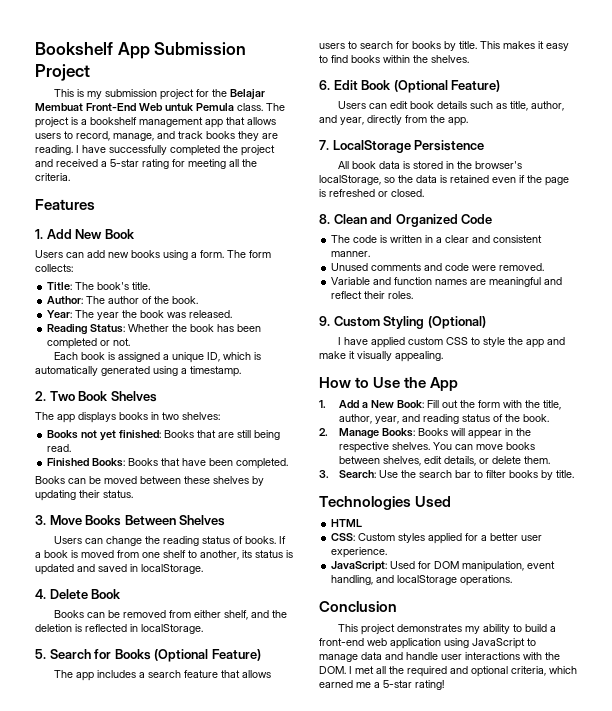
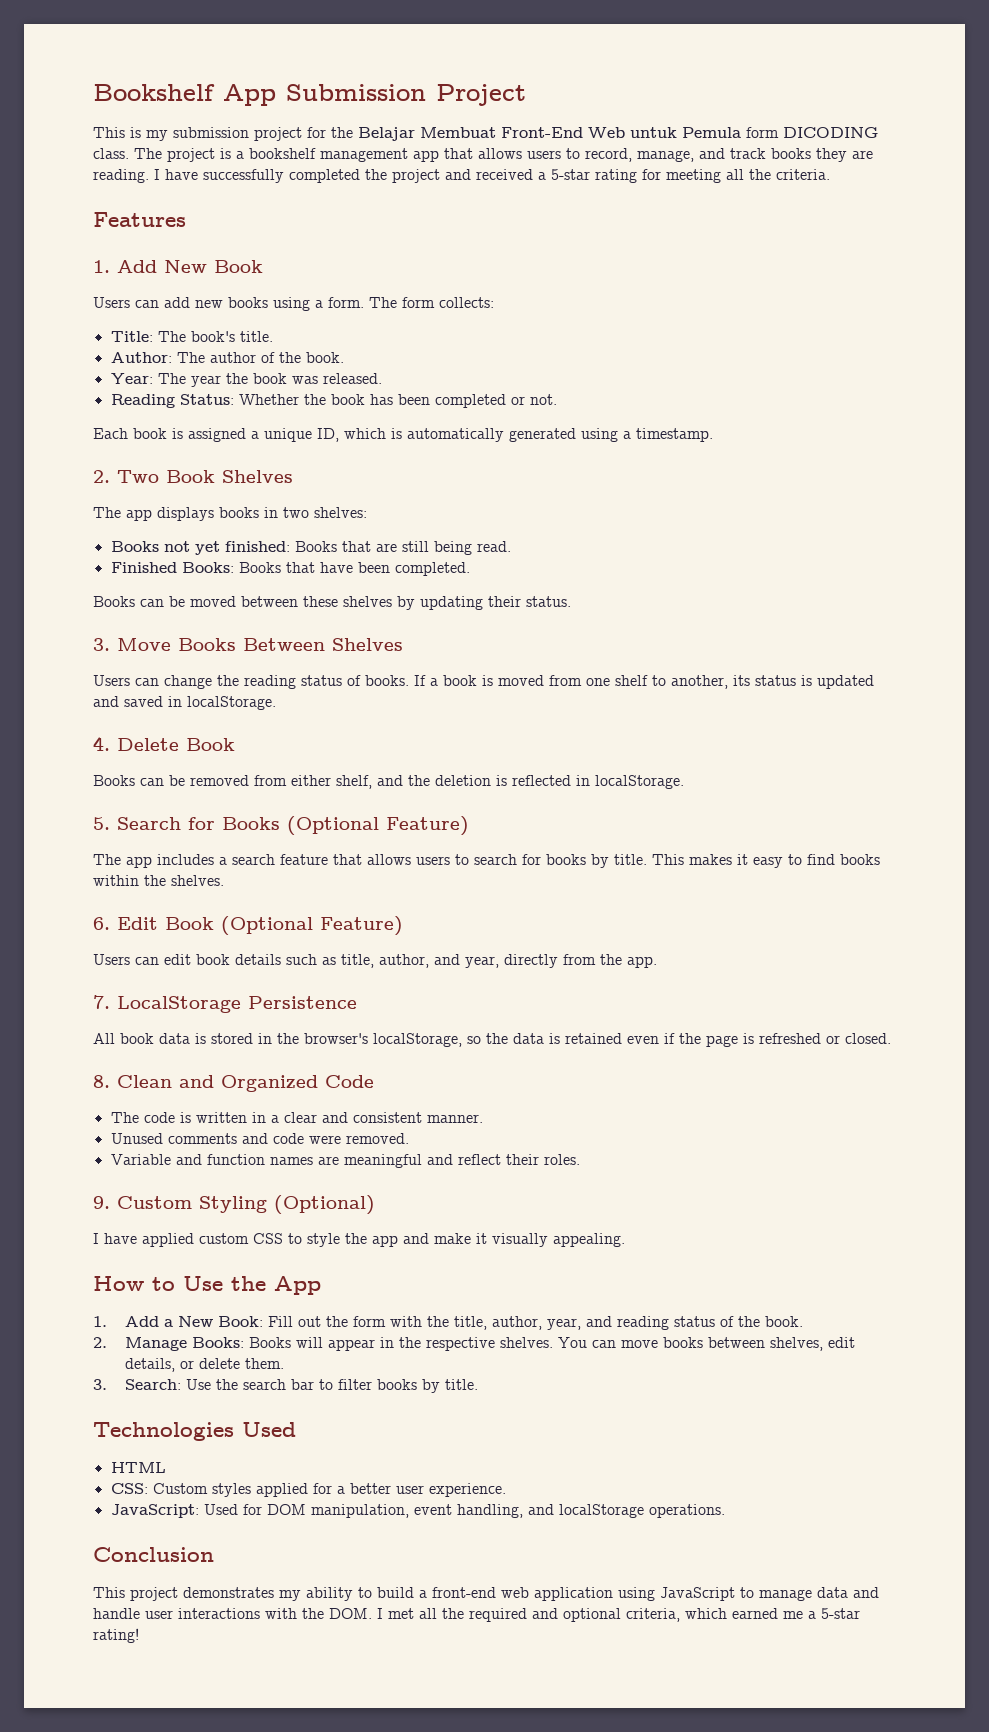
- This is my submission project for the Belajar Membuat Front-End Web untuk Pemula class.
+ This is my submission project for the Belajar Membuat Front-End Web untuk Pemula form DICODING class.

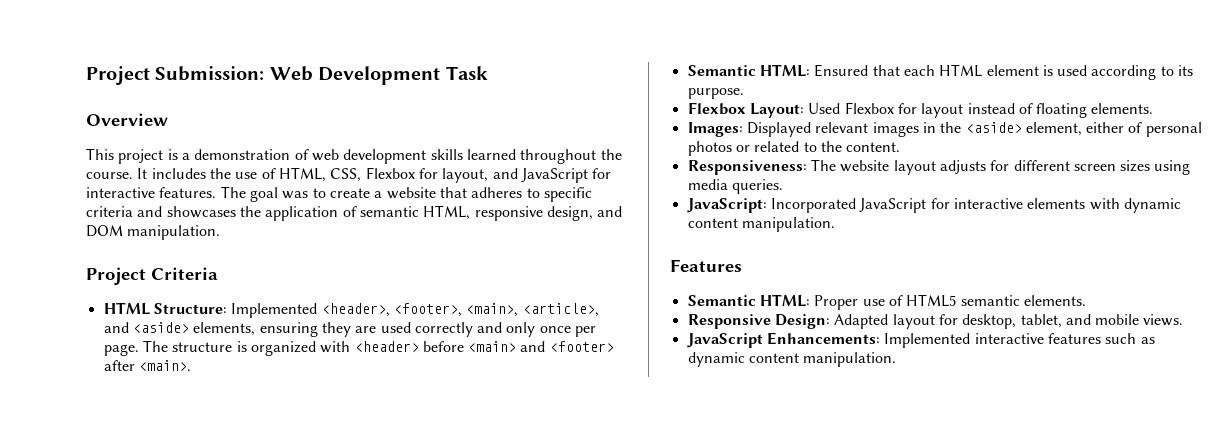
- Bookshelf App Submission Project
- This is my submission project for the Belajar Membuat Front-End Web untuk Pemula form DICODING class. The project is a bookshelf management app that allows users to record, manage, and track books they are reading. I have successfully completed the project and received a 5-star rating for meeting all the criteria.
+ Project Submission: Web Development Task
+ Overview
+ This project is a demonstration of web development skills learned throughout the course. It includes the use of HTML, CSS, Flexbox for layout, and JavaScript for interactive features. The goal was to create a website that adheres to specific criteria and showcases the application of semantic HTML, responsive design, and DOM manipulation.
+ Project Criteria
+ HTML Structure: Implemented <header>, <footer>, <main>, <article>, and <aside> elements, ensuring they are used correctly and only once per page. The structure is organized with <header> before <main> and <footer> after <main>.
+ Semantic HTML: Ensured that each HTML element is used according to its purpose.
+ Flexbox Layout: Used Flexbox for layout instead of floating elements.
+ Images: Displayed relevant images in the <aside> element, either of personal photos or related to the content.
+ Responsiveness: The website layout adjusts for different screen sizes using media queries.
+ JavaScript: Incorporated JavaScript for interactive elements with dynamic content manipulation.
  Features
- 1. Add New Book
- Users can add new books using a form. The form collects:
- Title: The book's title.
- Author: The author of the book.
- Year: The year the book was released.
- Reading Status: Whether the book has been completed or not.
- Each book is assigned a unique ID, which is automatically generated using a timestamp.
- 2. Two Book Shelves
- The app displays books in two shelves:
- Books not yet finished: Books that are still being read.
- Finished Books: Books that have been completed.
- Books can be moved between these shelves by updating their status.
- 3. Move Books Between Shelves
- Users can change the reading status of books. If a book is moved from one shelf to another, its status is updated and saved in localStorage.
- 4. Delete Book
- Books can be removed from either shelf, and the deletion is reflected in localStorage.
- 5. Search for Books (Optional Feature)
- The app includes a search feature that allows users to search for books by title. This makes it easy to find books within the shelves.
- 6. Edit Book (Optional Feature)
- Users can edit book details such as title, author, and year, directly from the app.
- 7. LocalStorage Persistence
- All book data is stored in the browser's localStorage, so the data is retained even if the page is refreshed or closed.
- 8. Clean and Organized Code
- The code is written in a clear and consistent manner.
- Unused comments and code were removed.
- Variable and function names are meaningful and reflect their roles.
- 9. Custom Styling (Optional)
- I have applied custom CSS to style the app and make it visually appealing.
- How to Use the App
- 1. Add a New Book: Fill out the form with the title, author, year, and reading status of the book.
- 2. Manage Books: Books will appear in the respective shelves. You can move books between shelves, edit details, or delete them.
- 3. Search: Use the search bar to filter books by title.
- Technologies Used
- HTML
- CSS: Custom styles applied for a better user experience.
- JavaScript: Used for DOM manipulation, event handling, and localStorage operations.
- Conclusion
- This project demonstrates my ability to build a front-end web application using JavaScript to manage data and handle user interactions with the DOM. I met all the required and optional criteria, which earned me a 5-star rating!
+ Semantic HTML: Proper use of HTML5 semantic elements.
+ Responsive Design: Adapted layout for desktop, tablet, and mobile views.
+ JavaScript Enhancements: Implemented interactive features such as dynamic content manipulation.

